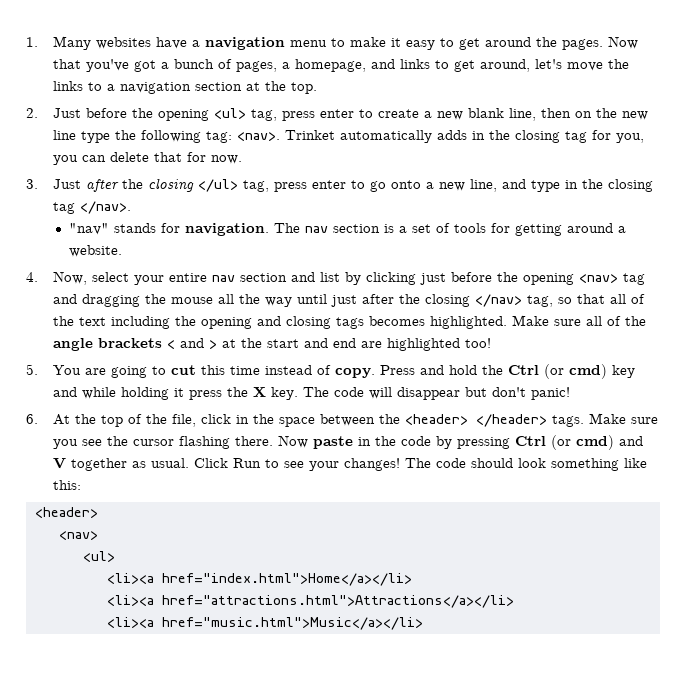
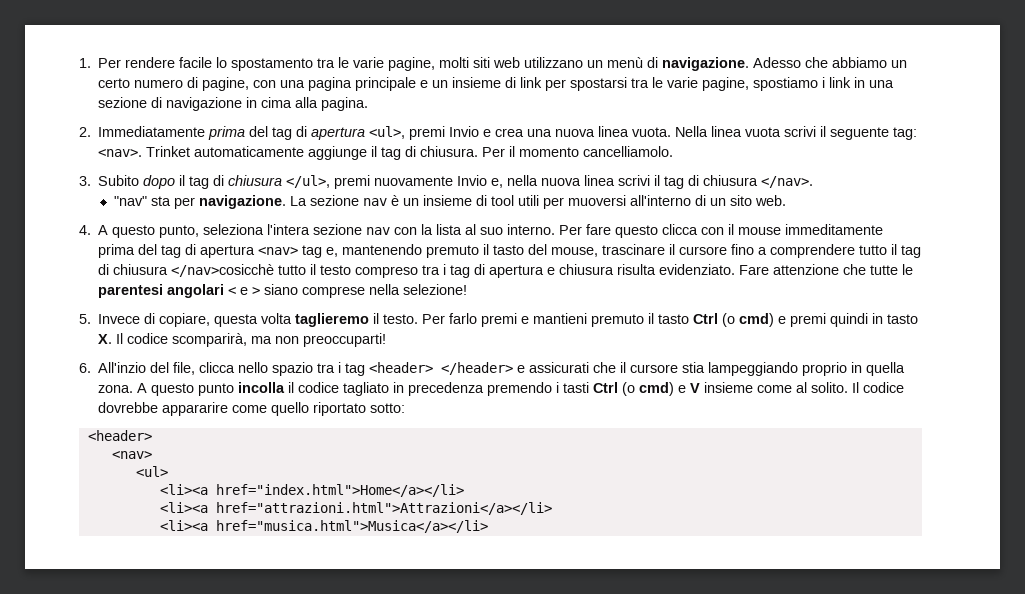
- 1. Many websites have a navigation menu to make it easy to get around the pages. Now that you've got a bunch of pages, a homepage, and links to get around, let's move the links to a navigation section at the top.
- 2. Just before the opening <ul> tag, press enter to create a new blank line, then on the new line type the following tag: <nav>. Trinket automatically adds in the closing tag for you, you can delete that for now.
- 3. Just after the closing </ul> tag, press enter to go onto a new line, and type in the closing tag </nav>.
- "nav" stands for navigation. The nav section is a set of tools for getting around a website.
- 4. Now, select your entire nav section and list by clicking just before the opening <nav> tag and dragging the mouse all the way until just after the closing </nav> tag, so that all of the text including the opening and closing tags becomes highlighted. Make sure all of the angle brackets < and > at the start and end are highlighted too!
- 5. You are going to cut this time instead of copy. Press and hold the Ctrl (or cmd) key and while holding it press the X key. The code will disappear but don't panic!
- 6. At the top of the file, click in the space between the <header> </header> tags. Make sure you see the cursor flashing there. Now paste in the code by pressing Ctrl (or cmd) and V together as usual. Click Run to see your changes! The code should look something like this:
+ 1. Per rendere facile lo spostamento tra le varie pagine, molti siti web utilizzano un menù di navigazione. Adesso che abbiamo un certo numero di pagine, con una pagina principale e un insieme di link per spostarsi tra le varie pagine, spostiamo i link in una sezione di navigazione in cima alla pagina.
+ 2. Immediatamente prima del tag di apertura <ul>, premi Invio e crea una nuova linea vuota. Nella linea vuota scrivi il seguente tag: <nav>. Trinket automaticamente aggiunge il tag di chiusura. Per il momento cancelliamolo.
+ 3. Subito dopo il tag di chiusura </ul>, premi nuovamente Invio e, nella nuova linea scrivi il tag di chiusura </nav>.
+ "nav" sta per navigazione. La sezione nav è un insieme di tool utili per muoversi all'interno di un sito web.
+ 4. A questo punto, seleziona l'intera sezione nav con la lista al suo interno. Per fare questo clicca con il mouse immeditamente prima del tag di apertura <nav> tag e, mantenendo premuto il tasto del mouse, trascinare il cursore fino a comprendere tutto il tag di chiusura </nav>cosicchè tutto il testo compreso tra i tag di apertura e chiusura risulta evidenziato. Fare attenzione che tutte le parentesi angolari < e > siano comprese nella selezione!
+ 5. Invece di copiare, questa volta taglieremo il testo. Per farlo premi e mantieni premuto il tasto Ctrl (o cmd) e premi quindi in tasto X. Il codice scomparirà, ma non preoccuparti!
+ 6. All'inzio del file, clicca nello spazio tra i tag <header> </header> e assicurati che il cursore stia lampeggiando proprio in quella zona. A questo punto incolla il codice tagliato in precedenza premendo i tasti Ctrl (o cmd) e V insieme come al solito. Il codice dovrebbe appararire come quello riportato sotto:
- <li><a href="attractions.html">Attractions</a></li>
- <li><a href="music.html">Music</a></li>
+ <li><a href="attrazioni.html">Attrazioni</a></li>
+ <li><a href="musica.html">Musica</a></li>

